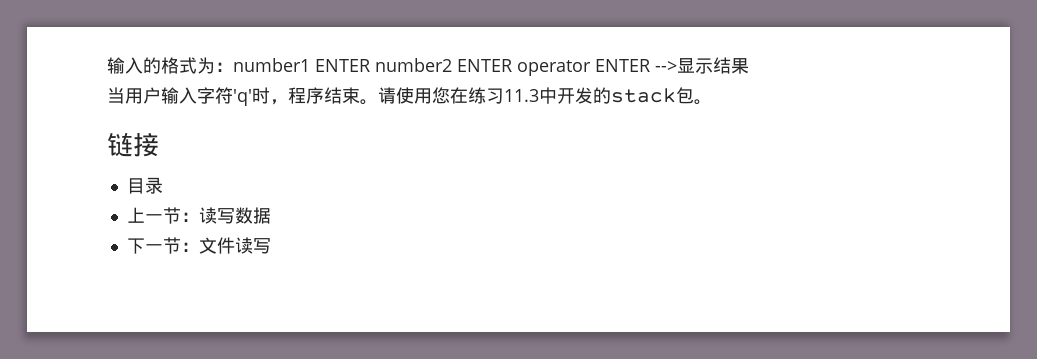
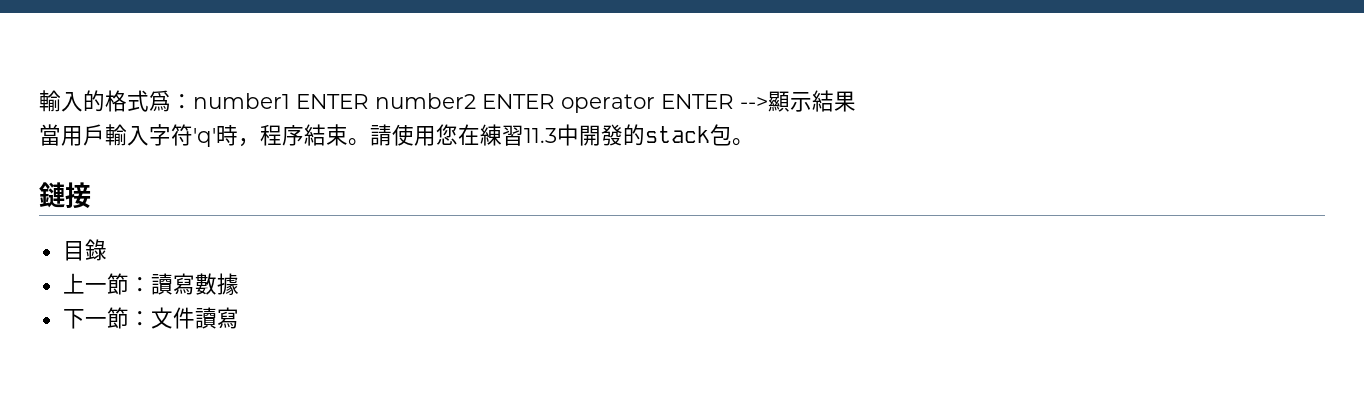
- 输入的格式为：number1 ENTER number2 ENTER operator ENTER -->显示结果
+ 輸入的格式爲：number1 ENTER number2 ENTER operator ENTER -->顯示結果
- 当用户输入字符'q'时，程序结束。请使用您在练习11.3中开发的stack包。
+ 當用戶輸入字符'q'時，程序結束。請使用您在練習11.3中開發的stack包。
- 链接
+ 鏈接
- 目录
+ 目錄
- 上一节：读写数据
- 下一节：文件读写
+ 上一節：讀寫數據
+ 下一節：文件讀寫

